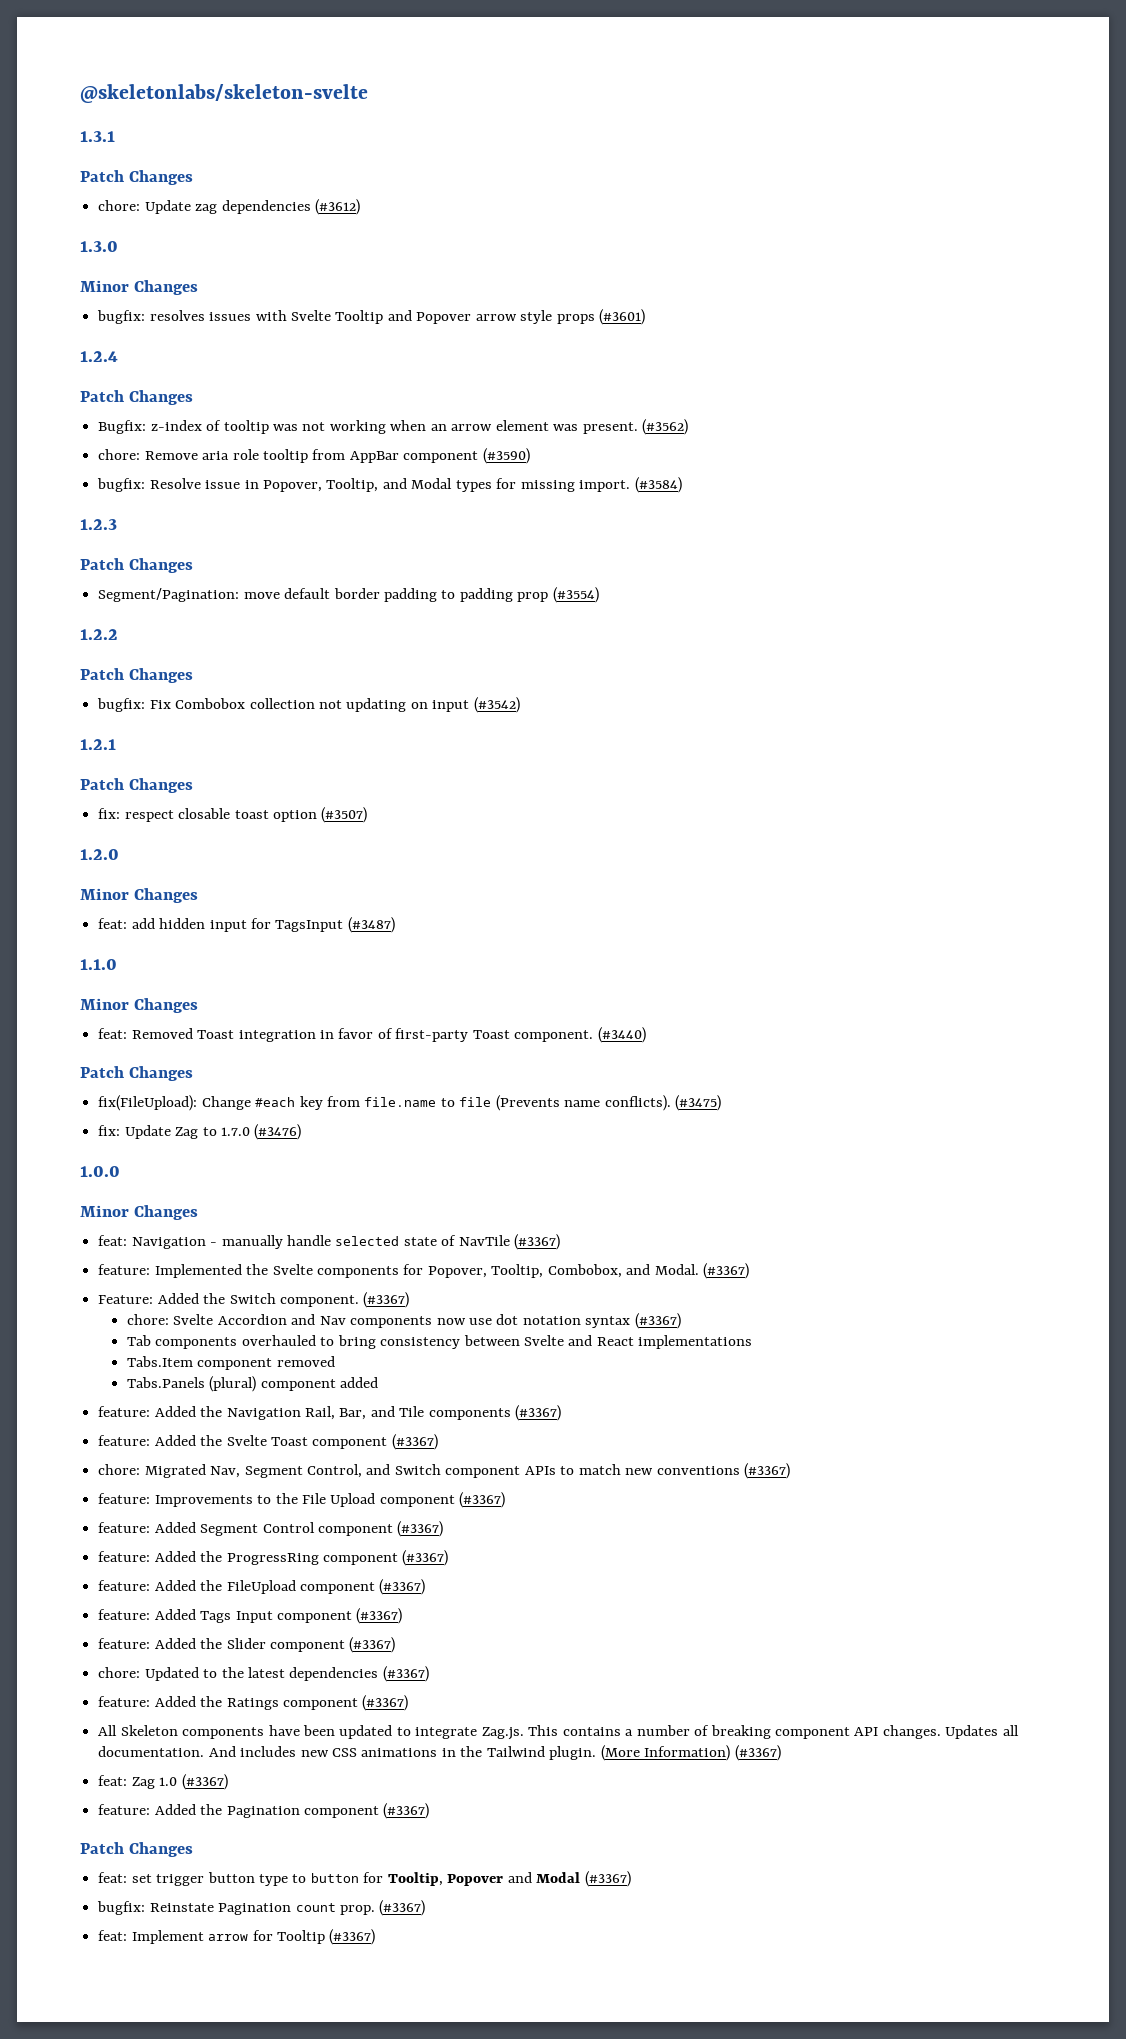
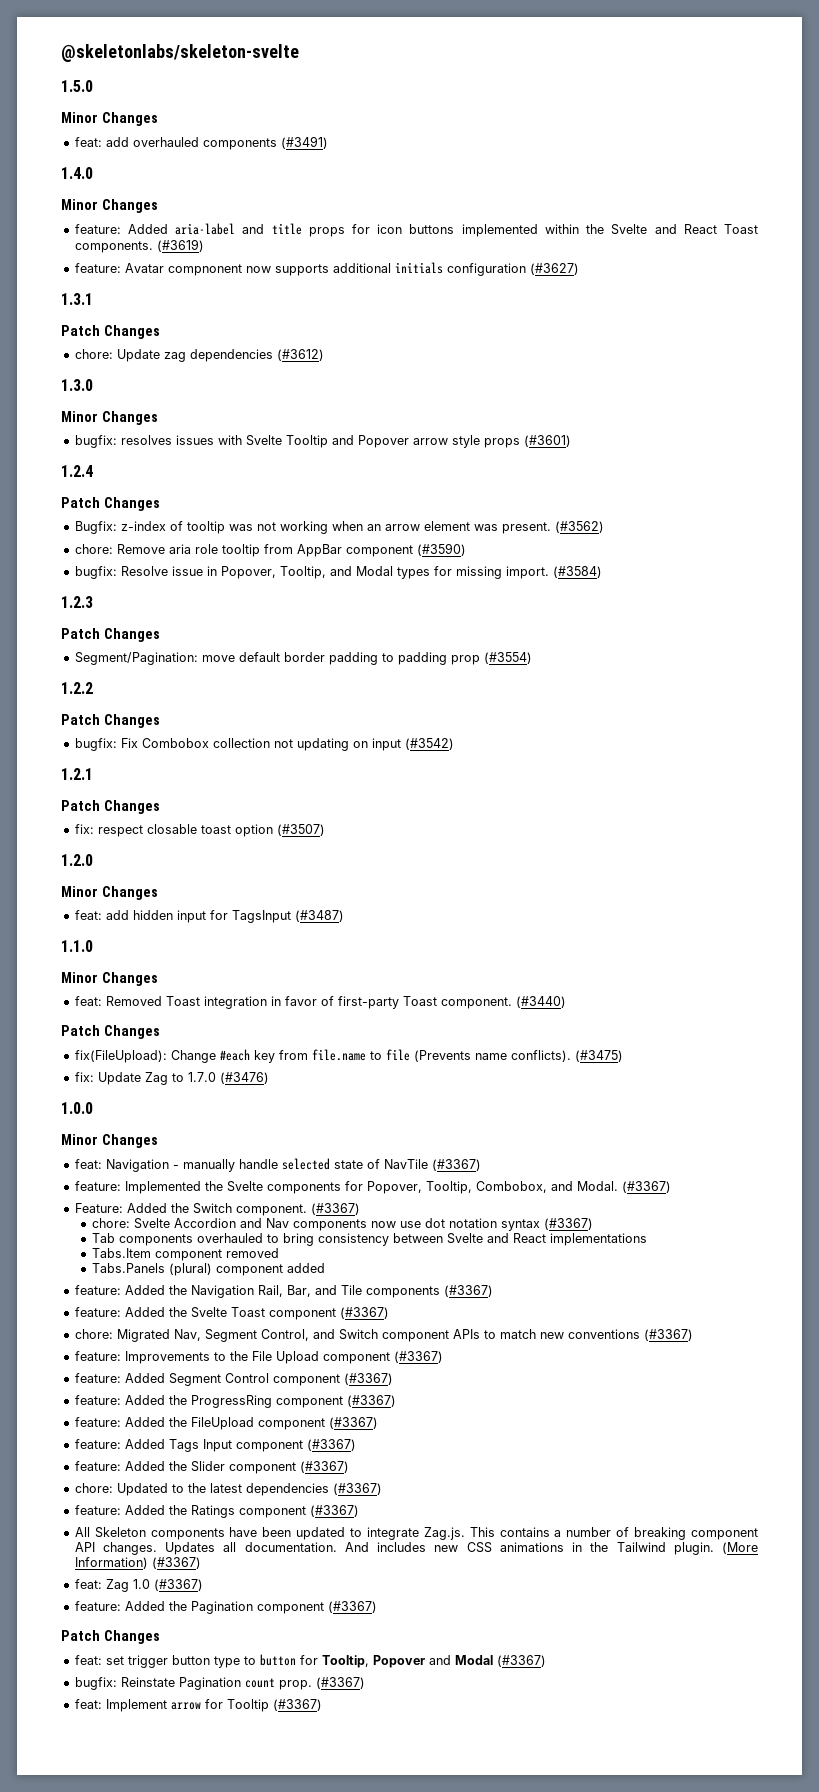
+ 1.5.0
+ Minor Changes
+ feat: add overhauled components (#3491)
+ 1.4.0
+ Minor Changes
+ feature: Added aria-label and title props for icon buttons implemented within the Svelte and React Toast components. (#3619)
+ feature: Avatar compnonent now supports additional initials configuration (#3627)

